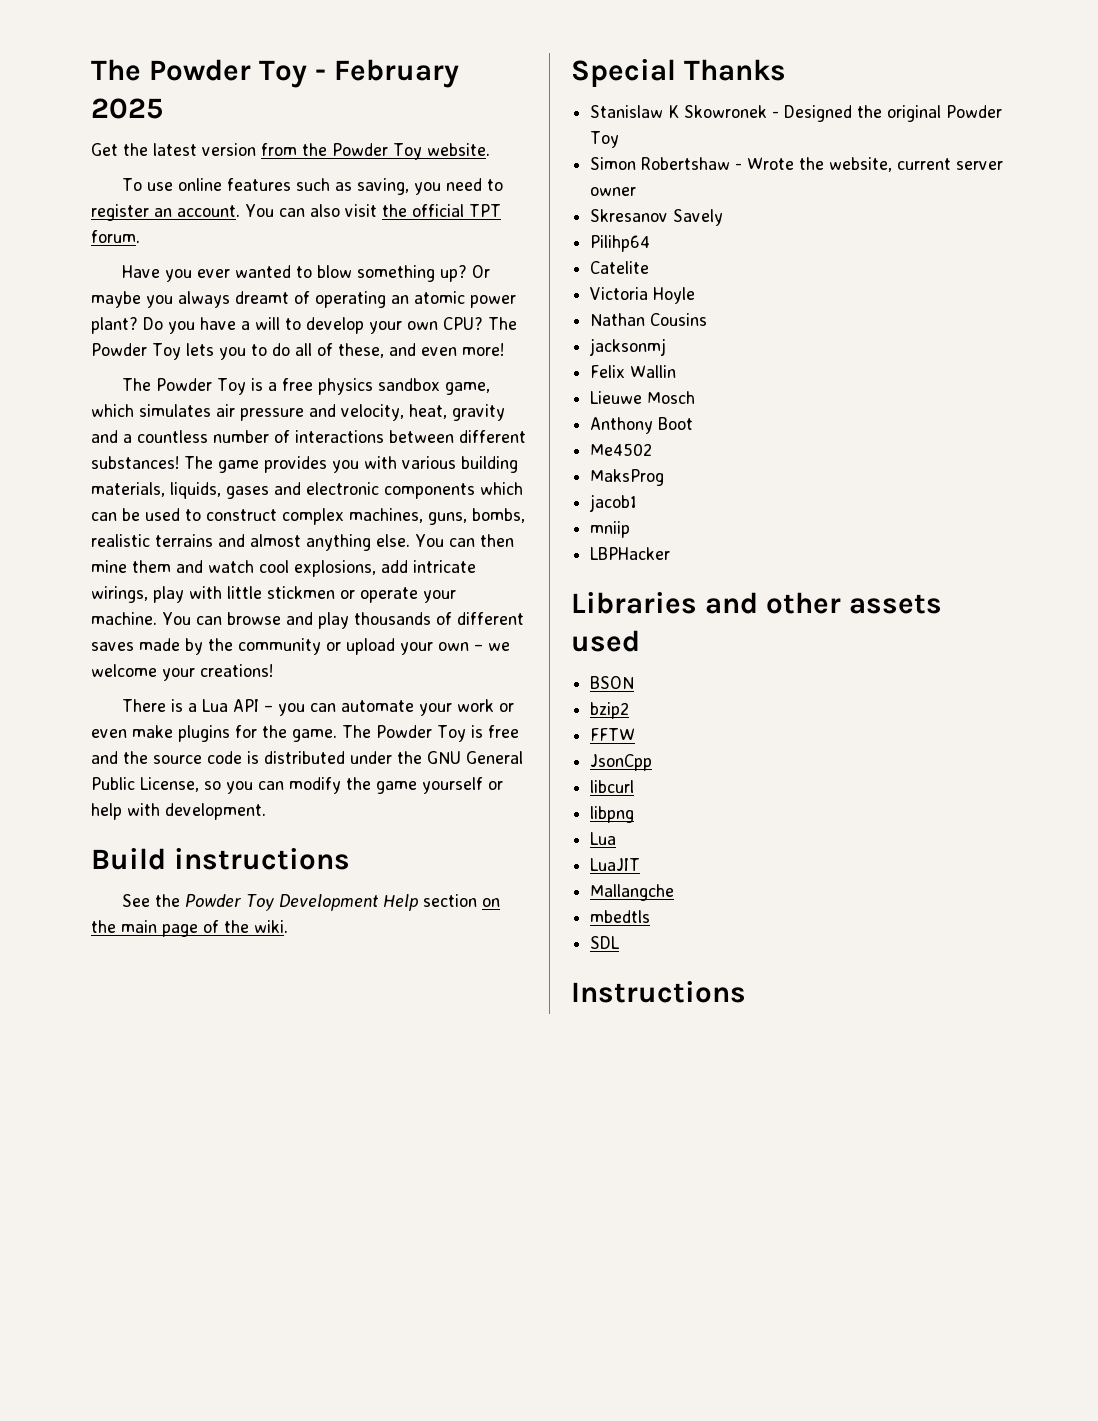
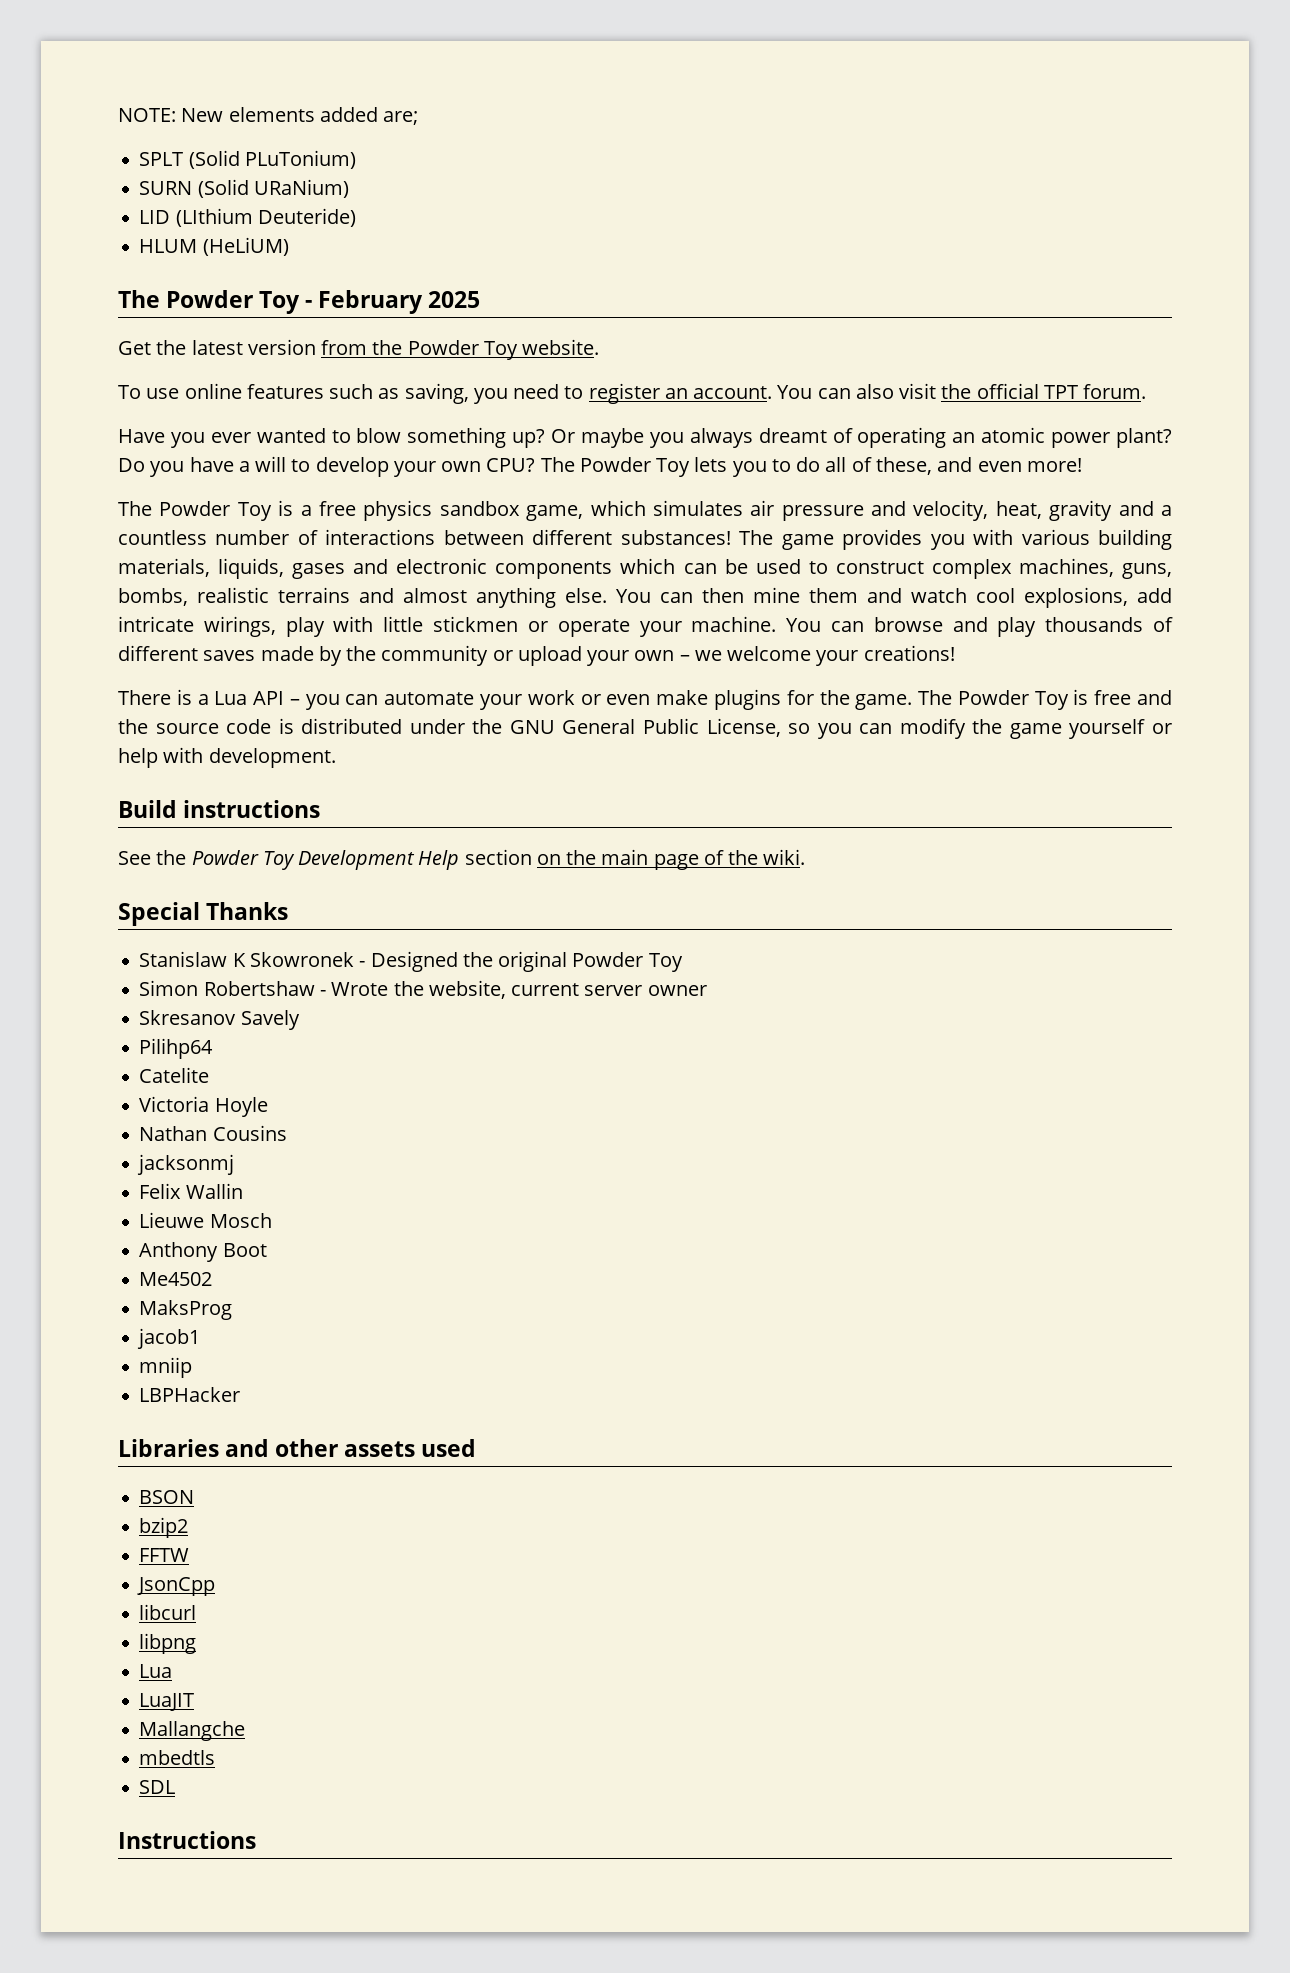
+ NOTE: New elements added are;
+ SPLT (Solid PLuTonium)
+ SURN (Solid URaNium)
+ LID (LIthium Deuteride)
+ HLUM (HeLiUM)

